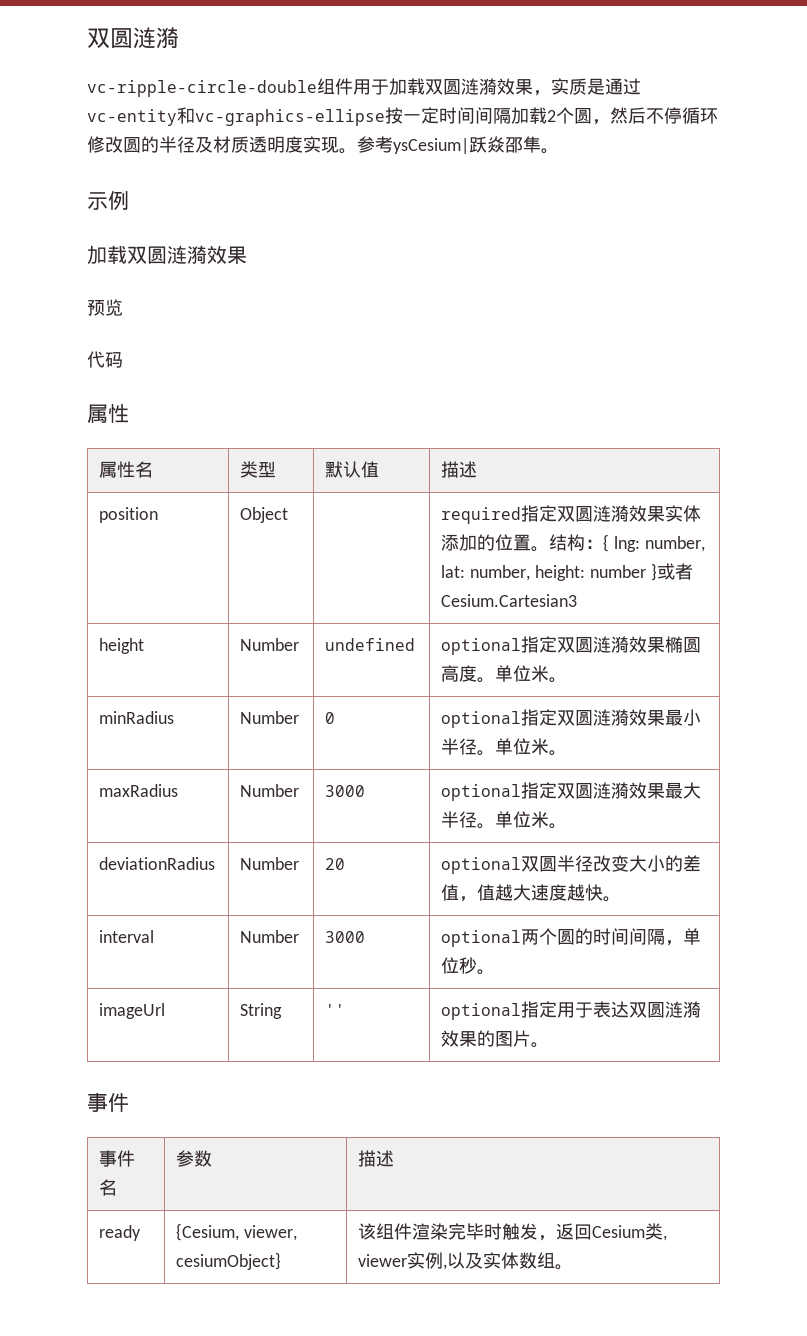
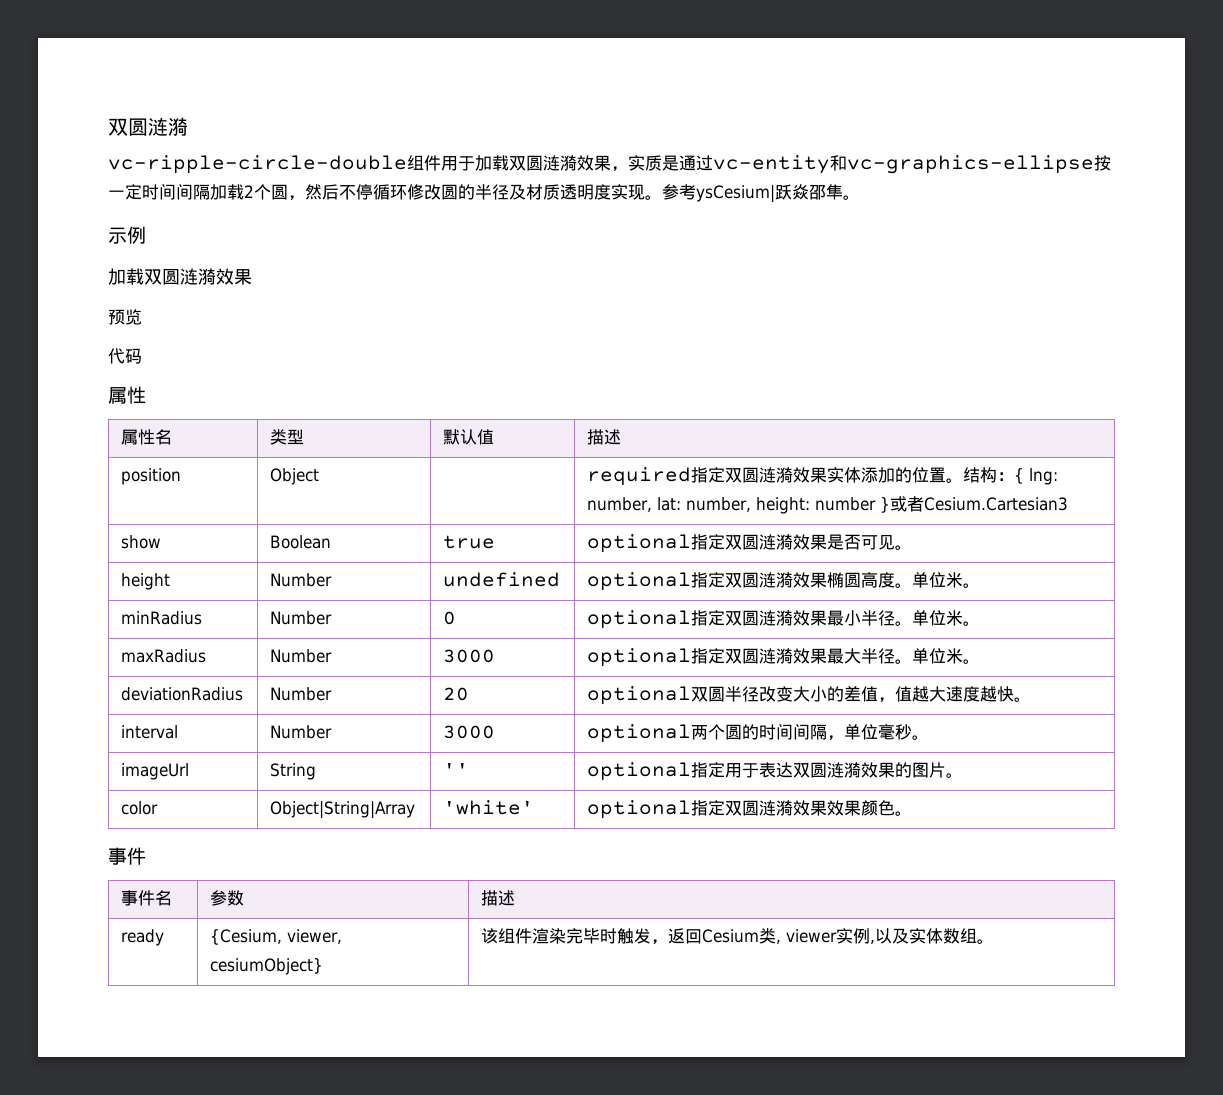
+ show | Boolean | true | optional指定双圆涟漪效果是否可见。
- interval | Number | 3000 | optional两个圆的时间间隔，单位秒。
+ interval | Number | 3000 | optional两个圆的时间间隔，单位毫秒。
+ color | Object|String|Array | 'white' | optional指定双圆涟漪效果效果颜色。

